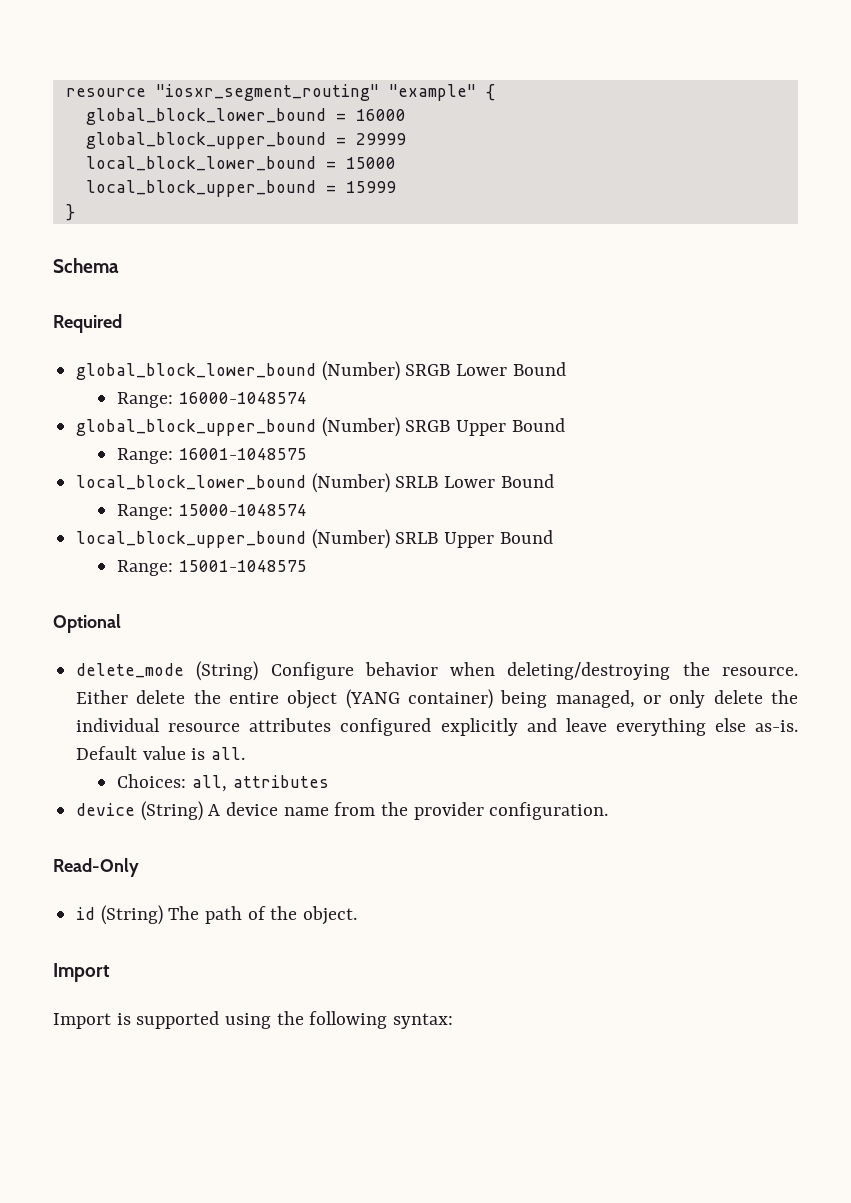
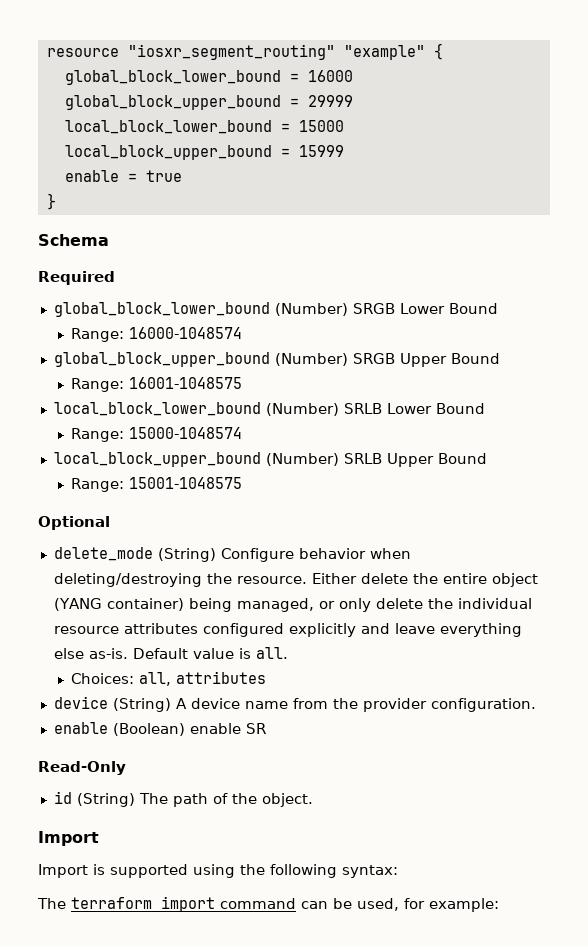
+ enable = true
+ enable (Boolean) enable SR
+ The terraform import command can be used, for example:

